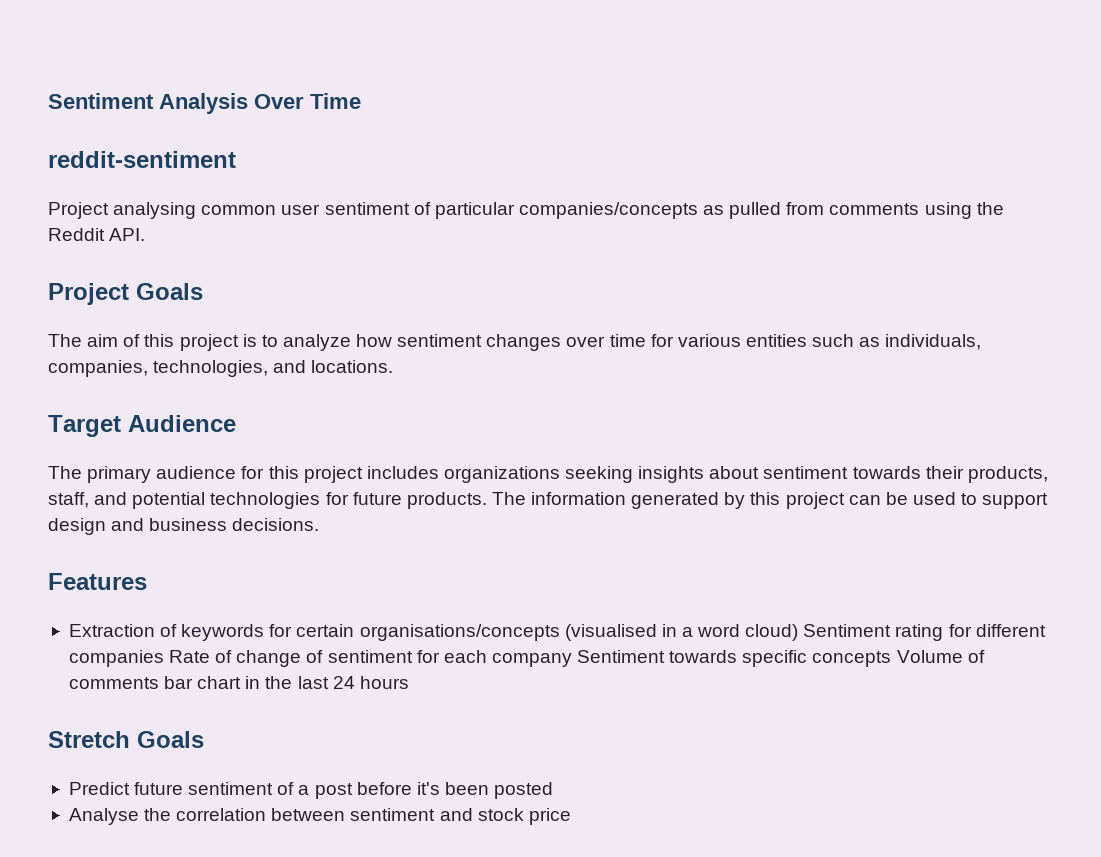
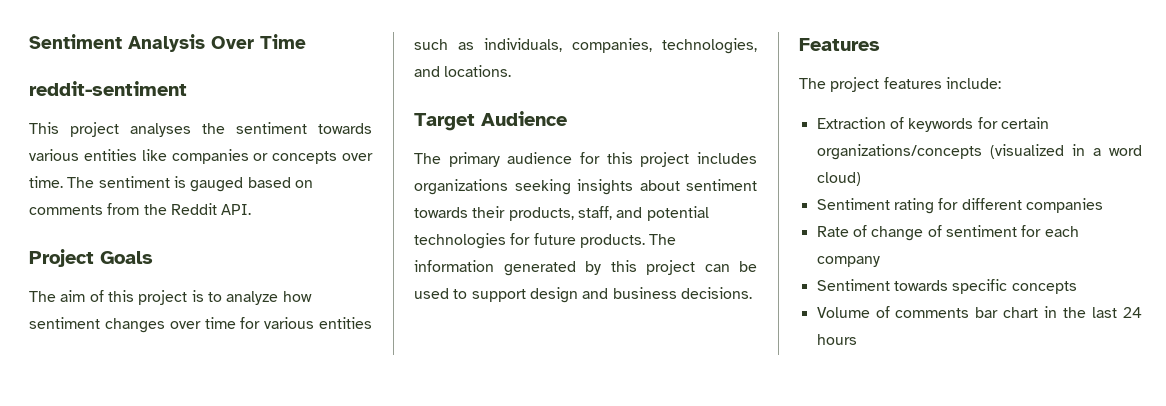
- Project analysing common user sentiment of particular companies/concepts as pulled from comments using the Reddit API.
+ This project analyses the sentiment towards various entities like companies or concepts over time. The sentiment is gauged based on comments from the Reddit API.
+ The project features include:
- Extraction of keywords for certain organisations/concepts (visualised in a word cloud) Sentiment rating for different companies Rate of change of sentiment for each company Sentiment towards specific concepts Volume of comments bar chart in the last 24 hours
+ Extraction of keywords for certain organizations/concepts (visualized in a word cloud)
+ Sentiment rating for different companies
+ Rate of change of sentiment for each company
+ Sentiment towards specific concepts
+ Volume of comments bar chart in the last 24 hours
- Stretch Goals
- Predict future sentiment of a post before it's been posted
- Analyse the correlation between sentiment and stock price

